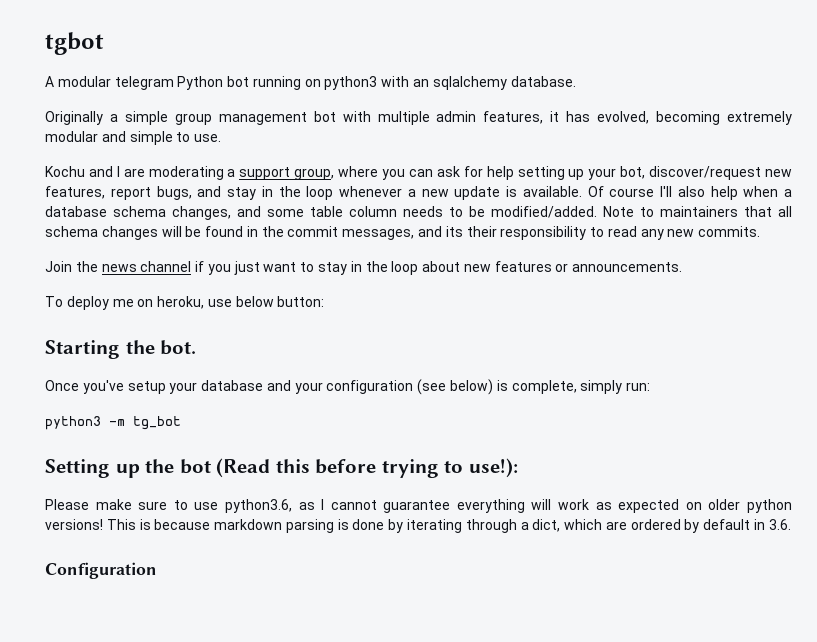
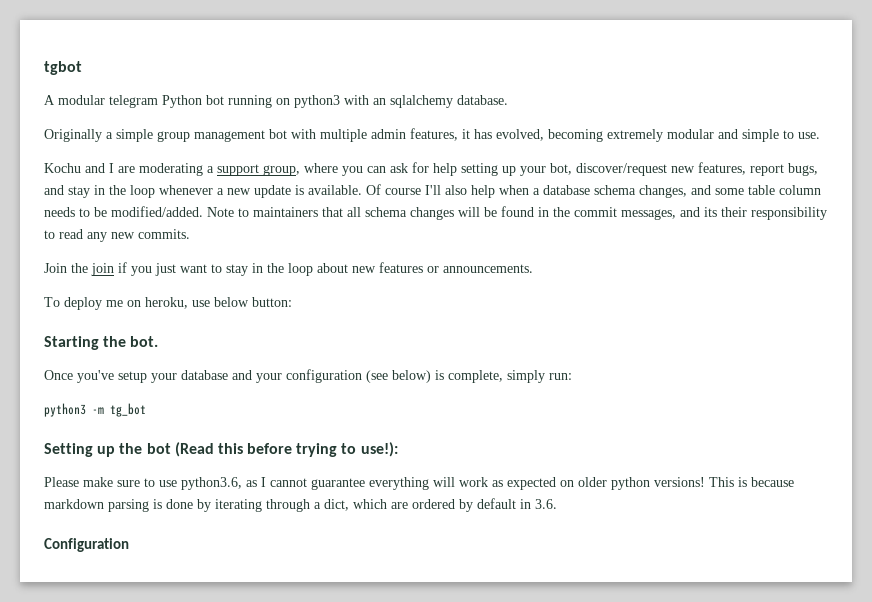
- Join the news channel if you just want to stay in the loop about new features or announcements.
+ Join the join if you just want to stay in the loop about new features or announcements.

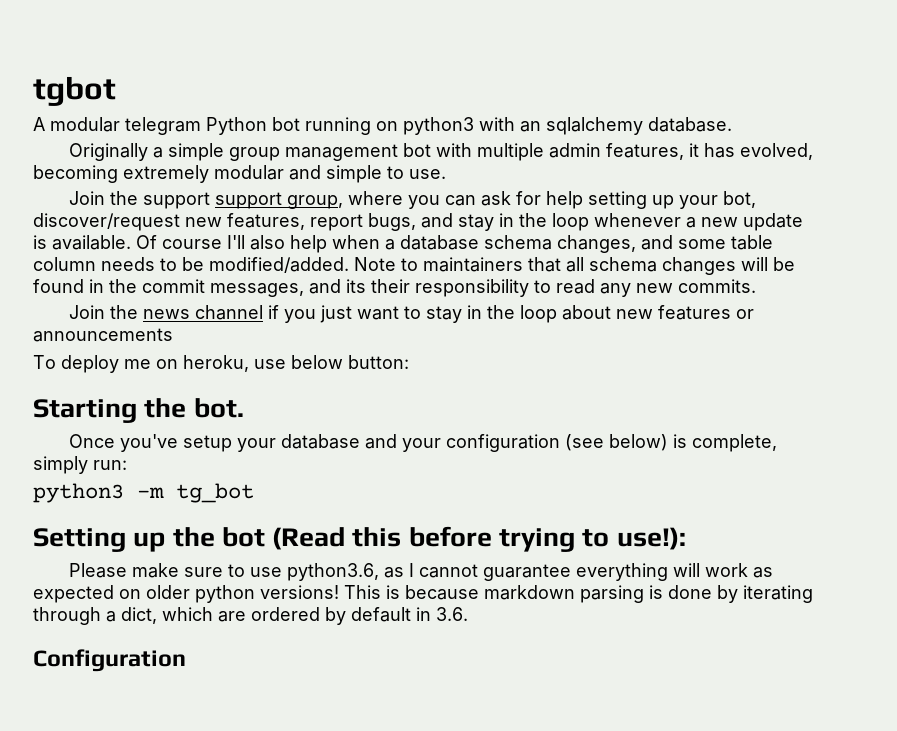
- Kochu and I are moderating a support group, where you can ask for help setting up your bot, discover/request new features, report bugs, and stay in the loop whenever a new update is available.
+ Join the support support group, where you can ask for help setting up your bot, discover/request new features, report bugs, and stay in the loop whenever a new update is available.
- Join the join if you just want to stay in the loop about new features or announcements.
+ Join the news channel if you just want to stay in the loop about new features or announcements

